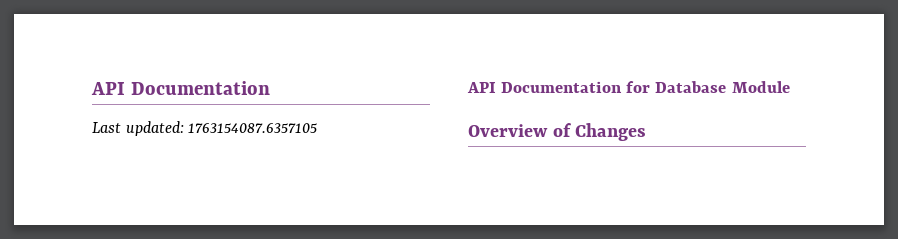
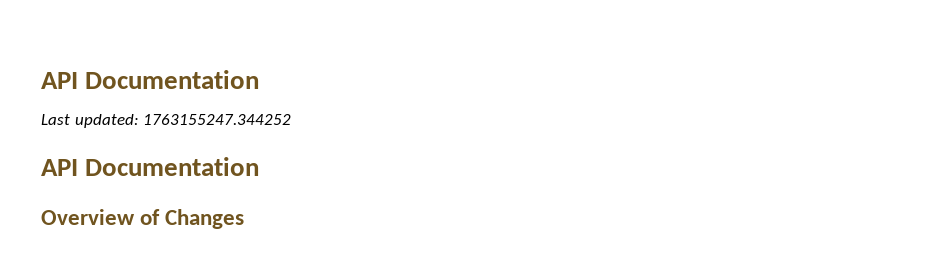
- Last updated: 1763154087.6357105
- API Documentation for Database Module
+ Last updated: 1763155247.344252
+ API Documentation

